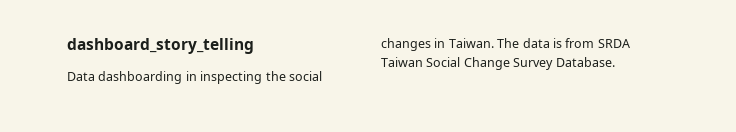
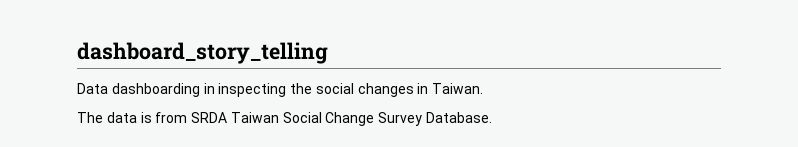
- Data dashboarding in inspecting the social changes in Taiwan. The data is from SRDA Taiwan Social Change Survey Database.
+ Data dashboarding in inspecting the social changes in Taiwan.
+ The data is from SRDA Taiwan Social Change Survey Database.

